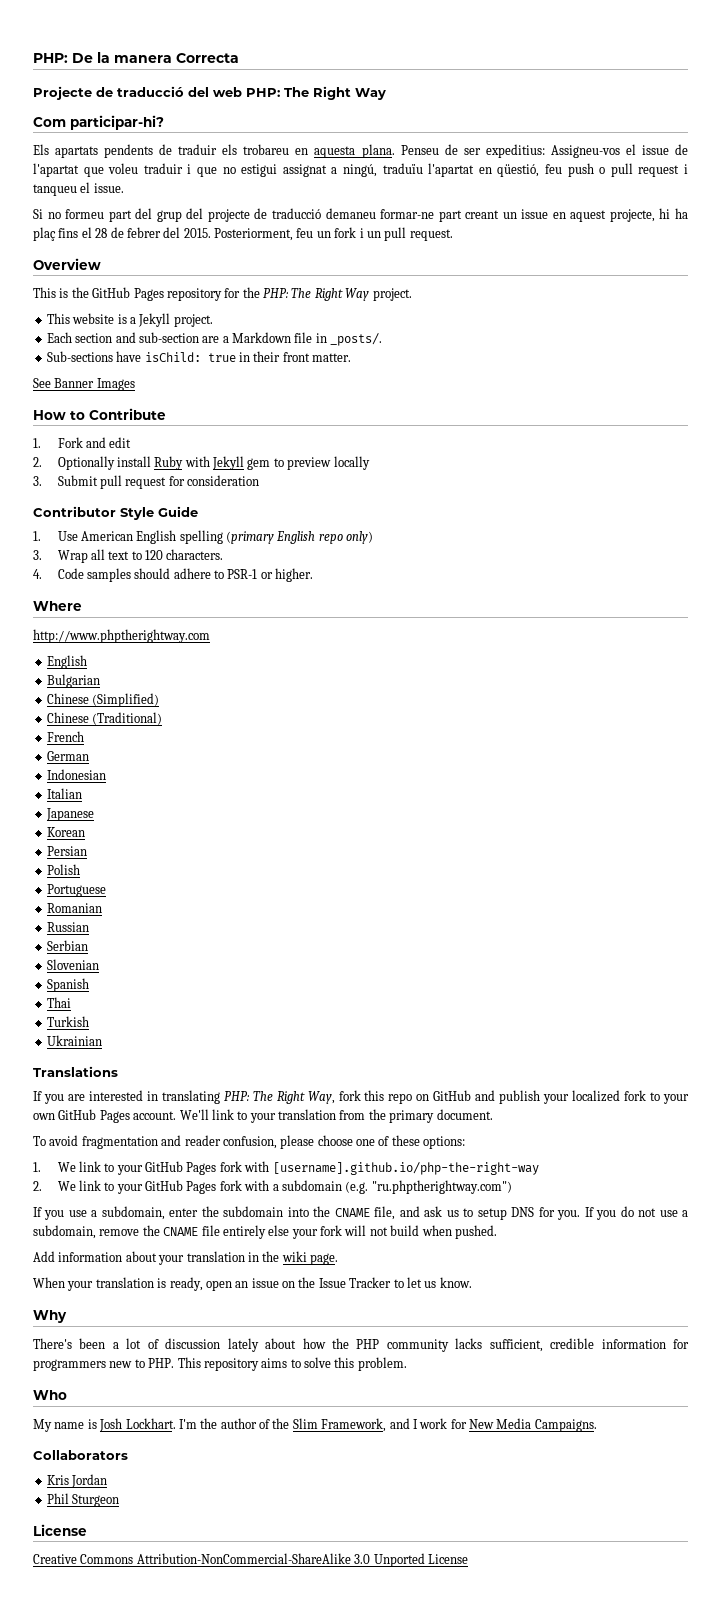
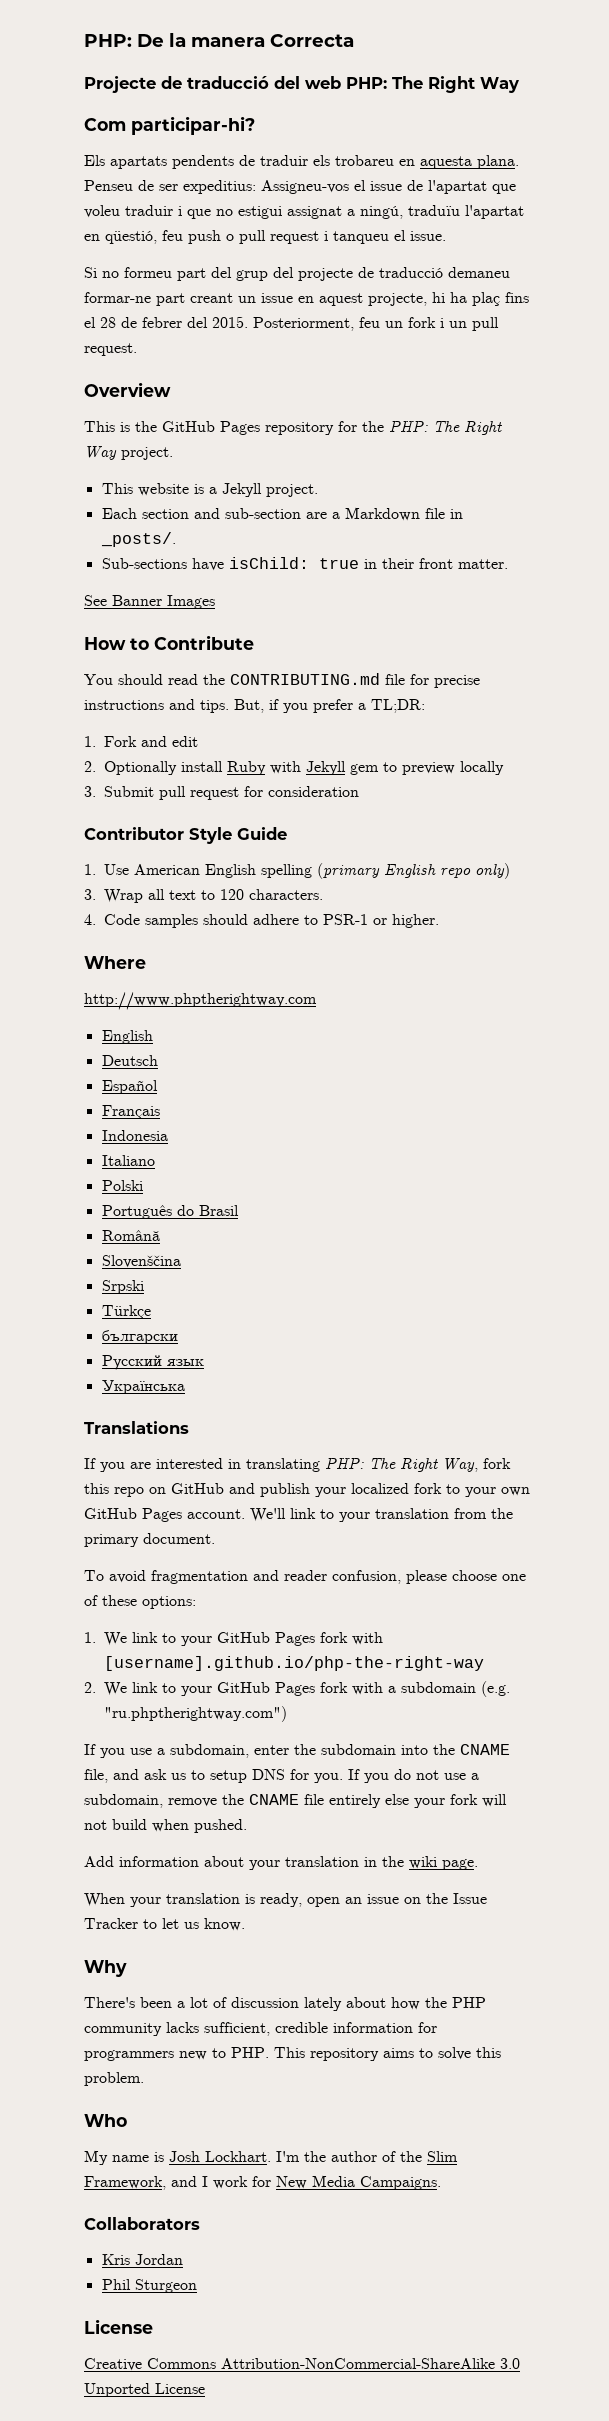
+ You should read the CONTRIBUTING.md file for precise instructions and tips. But, if you prefer a TL;DR:
- Bulgarian
- Chinese (Simplified)
- Chinese (Traditional)
- French
- German
- Indonesian
- Italian
- Japanese
- Korean
- Persian
- Polish
- Portuguese
- Romanian
- Russian
- Serbian
- Slovenian
- Spanish
- Thai
- Turkish
- Ukrainian
+ Deutsch
+ Español
+ Français
+ Indonesia
+ Italiano
+ Polski
+ Português do Brasil
+ Română
+ Slovenščina
+ Srpski
+ Türkçe
+ български
+ Русский язык
+ Українська

